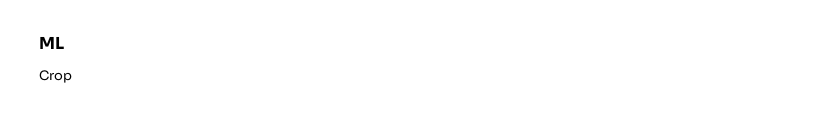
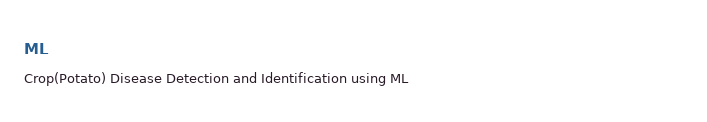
- Crop
+ Crop(Potato) Disease Detection and Identification using ML

